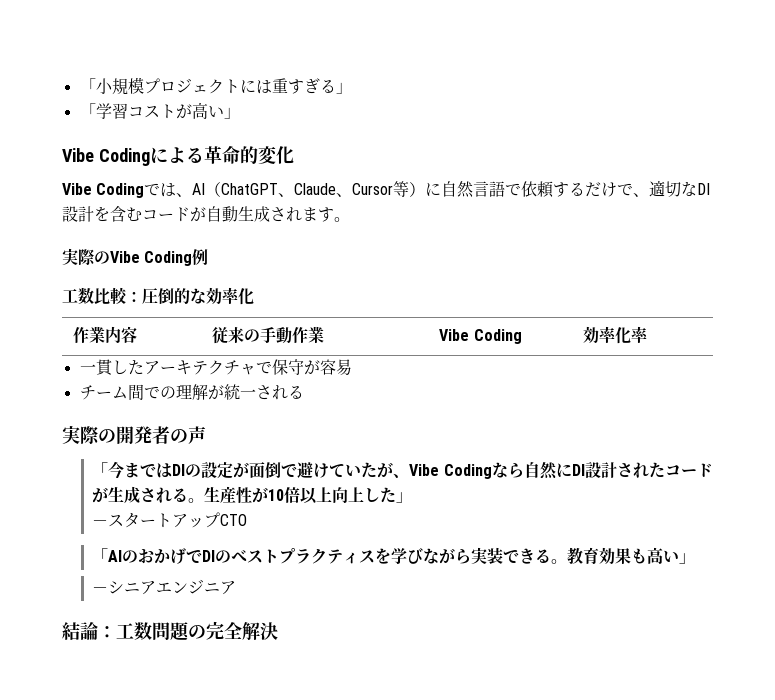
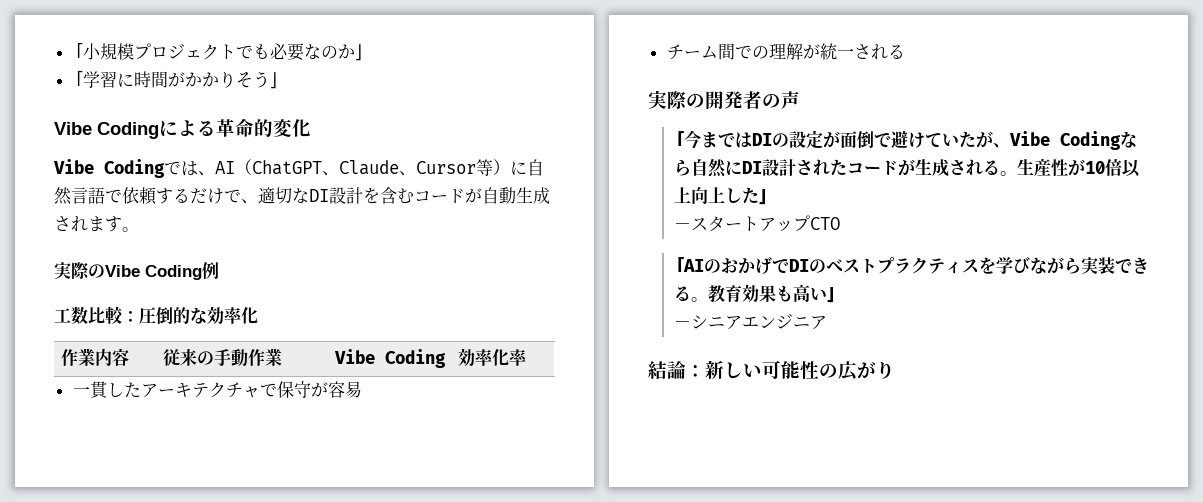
- 「小規模プロジェクトには重すぎる」
+ 「小規模プロジェクトでも必要なのか」
- 「学習コストが高い」
+ 「学習に時間がかかりそう」
- 結論：工数問題の完全解決
+ 結論：新しい可能性の広がり

